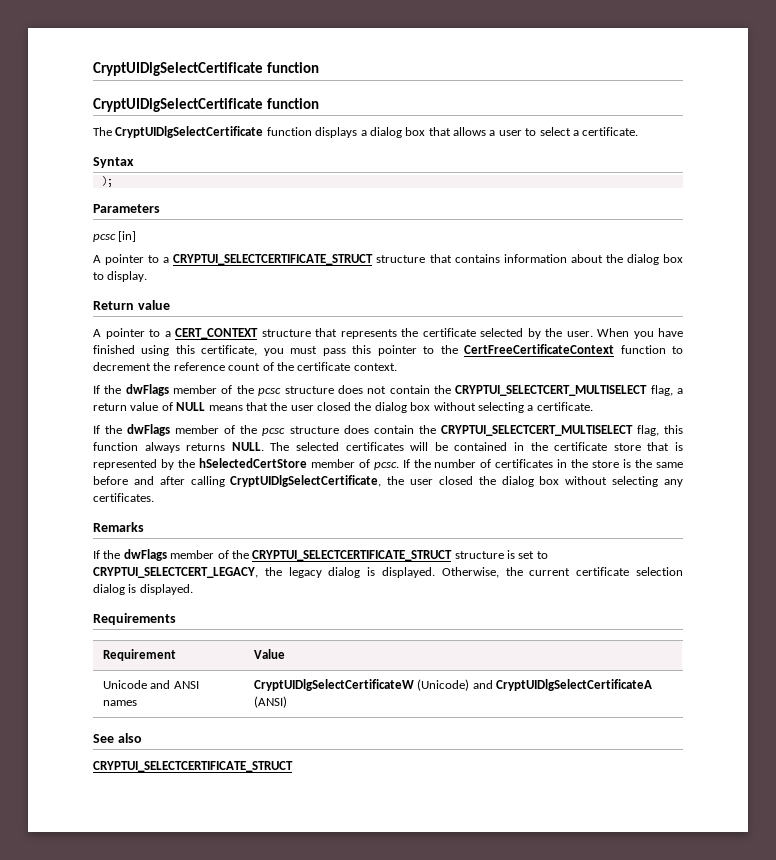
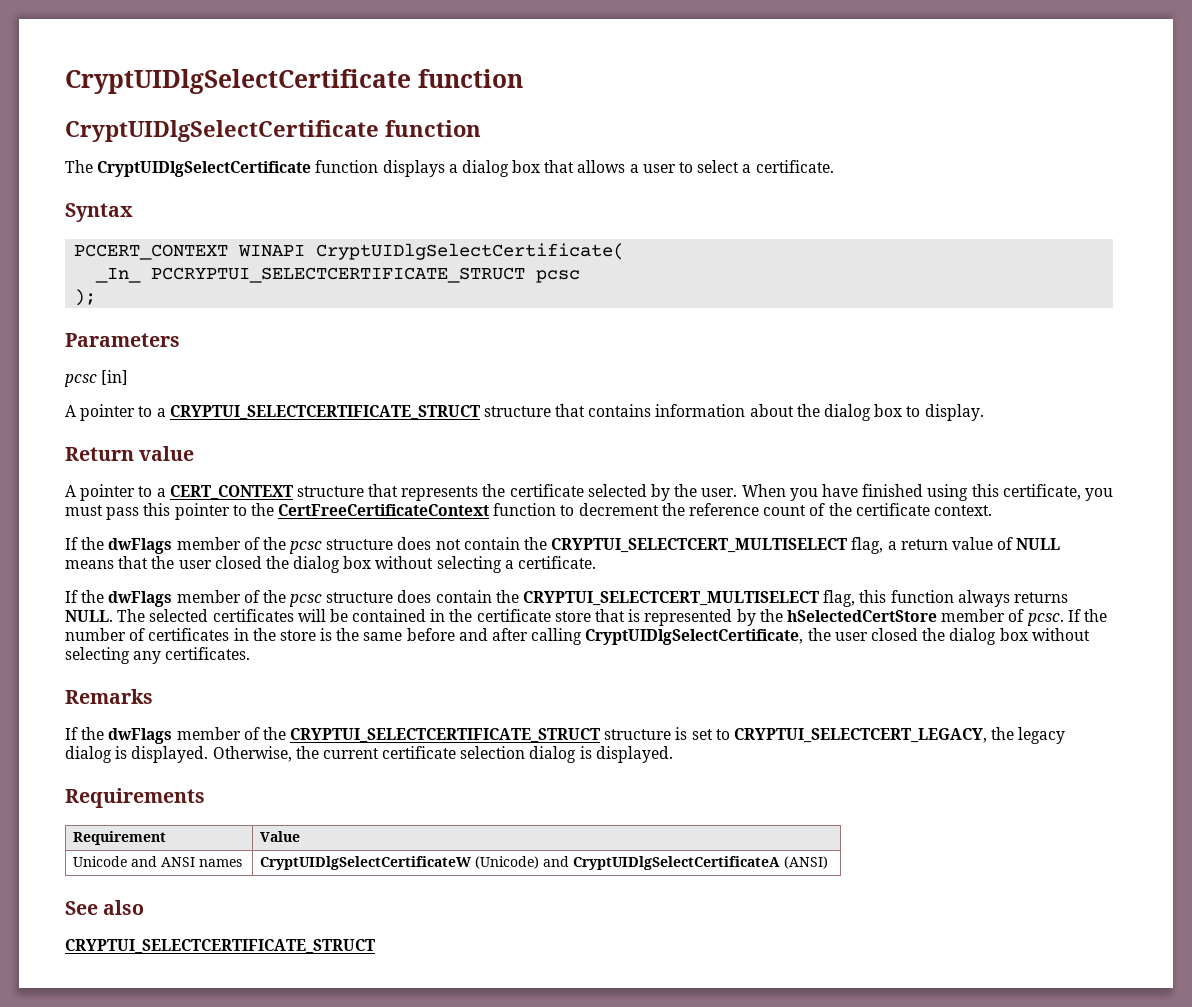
+ PCCERT_CONTEXT WINAPI CryptUIDlgSelectCertificate(
+ _In_ PCCRYPTUI_SELECTCERTIFICATE_STRUCT pcsc

